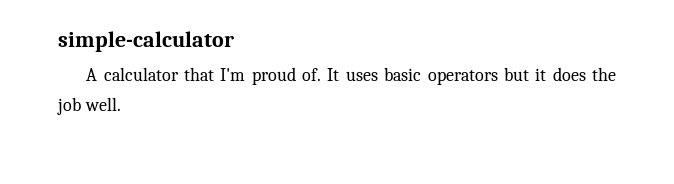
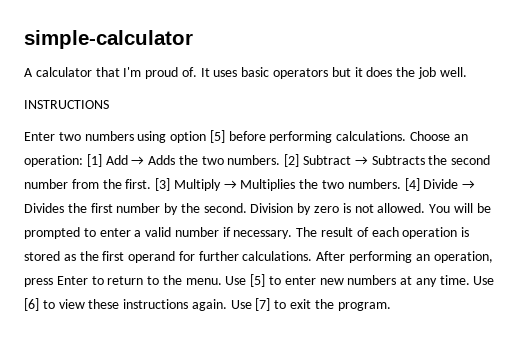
+ INSTRUCTIONS
+ Enter two numbers using option [5] before performing calculations. Choose an operation: [1] Add → Adds the two numbers. [2] Subtract → Subtracts the second number from the first. [3] Multiply → Multiplies the two numbers. [4] Divide → Divides the first number by the second. Division by zero is not allowed. You will be prompted to enter a valid number if necessary. The result of each operation is stored as the first operand for further calculations. After performing an operation, press Enter to return to the menu. Use [5] to enter new numbers at any time. Use [6] to view these instructions again. Use [7] to exit the program.

